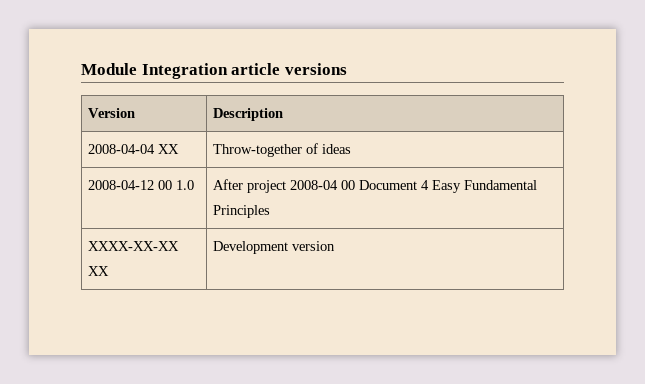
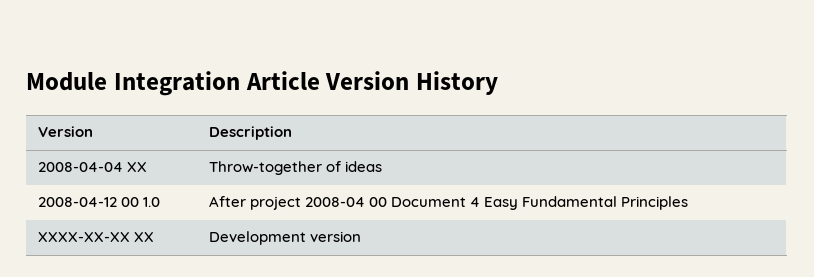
- Module Integration article versions
+ Module Integration Article Version History

